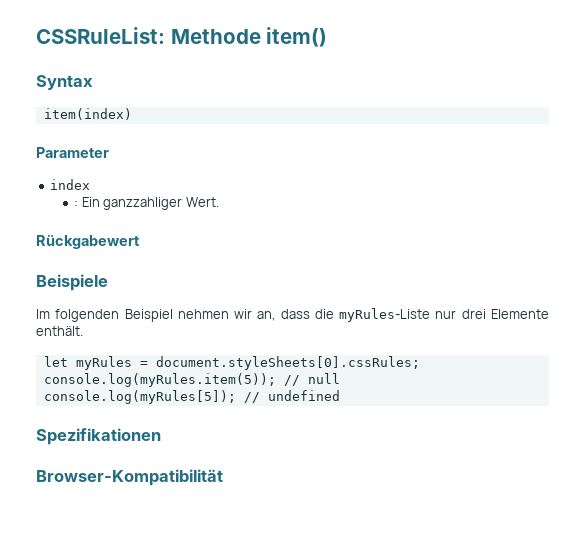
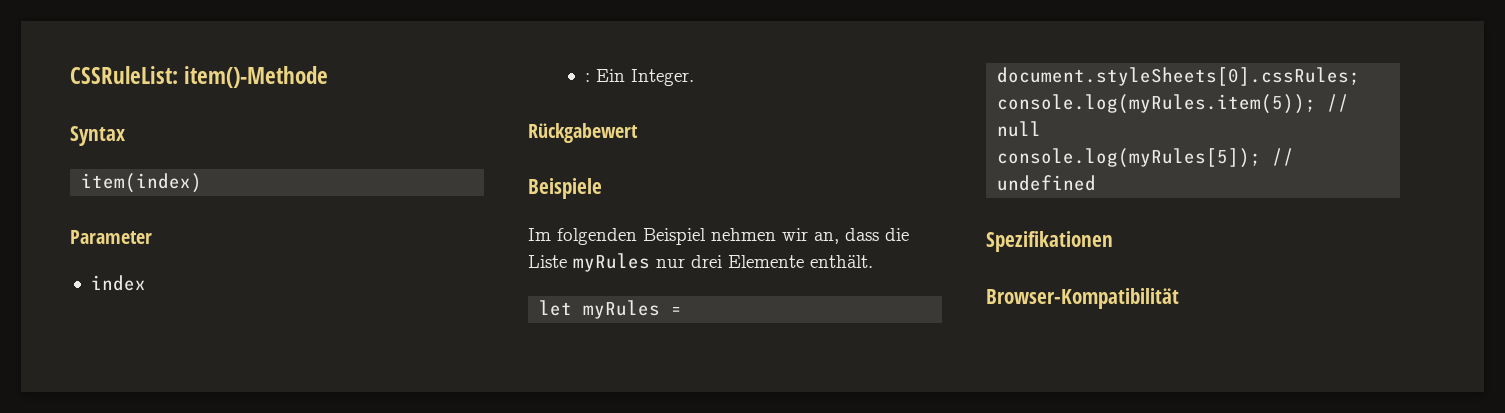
- CSSRuleList: Methode item()
+ CSSRuleList: item()-Methode
- : Ein ganzzahliger Wert.
+ : Ein Integer.
- Im folgenden Beispiel nehmen wir an, dass die myRules-Liste nur drei Elemente enthält.
+ Im folgenden Beispiel nehmen wir an, dass die Liste myRules nur drei Elemente enthält.

